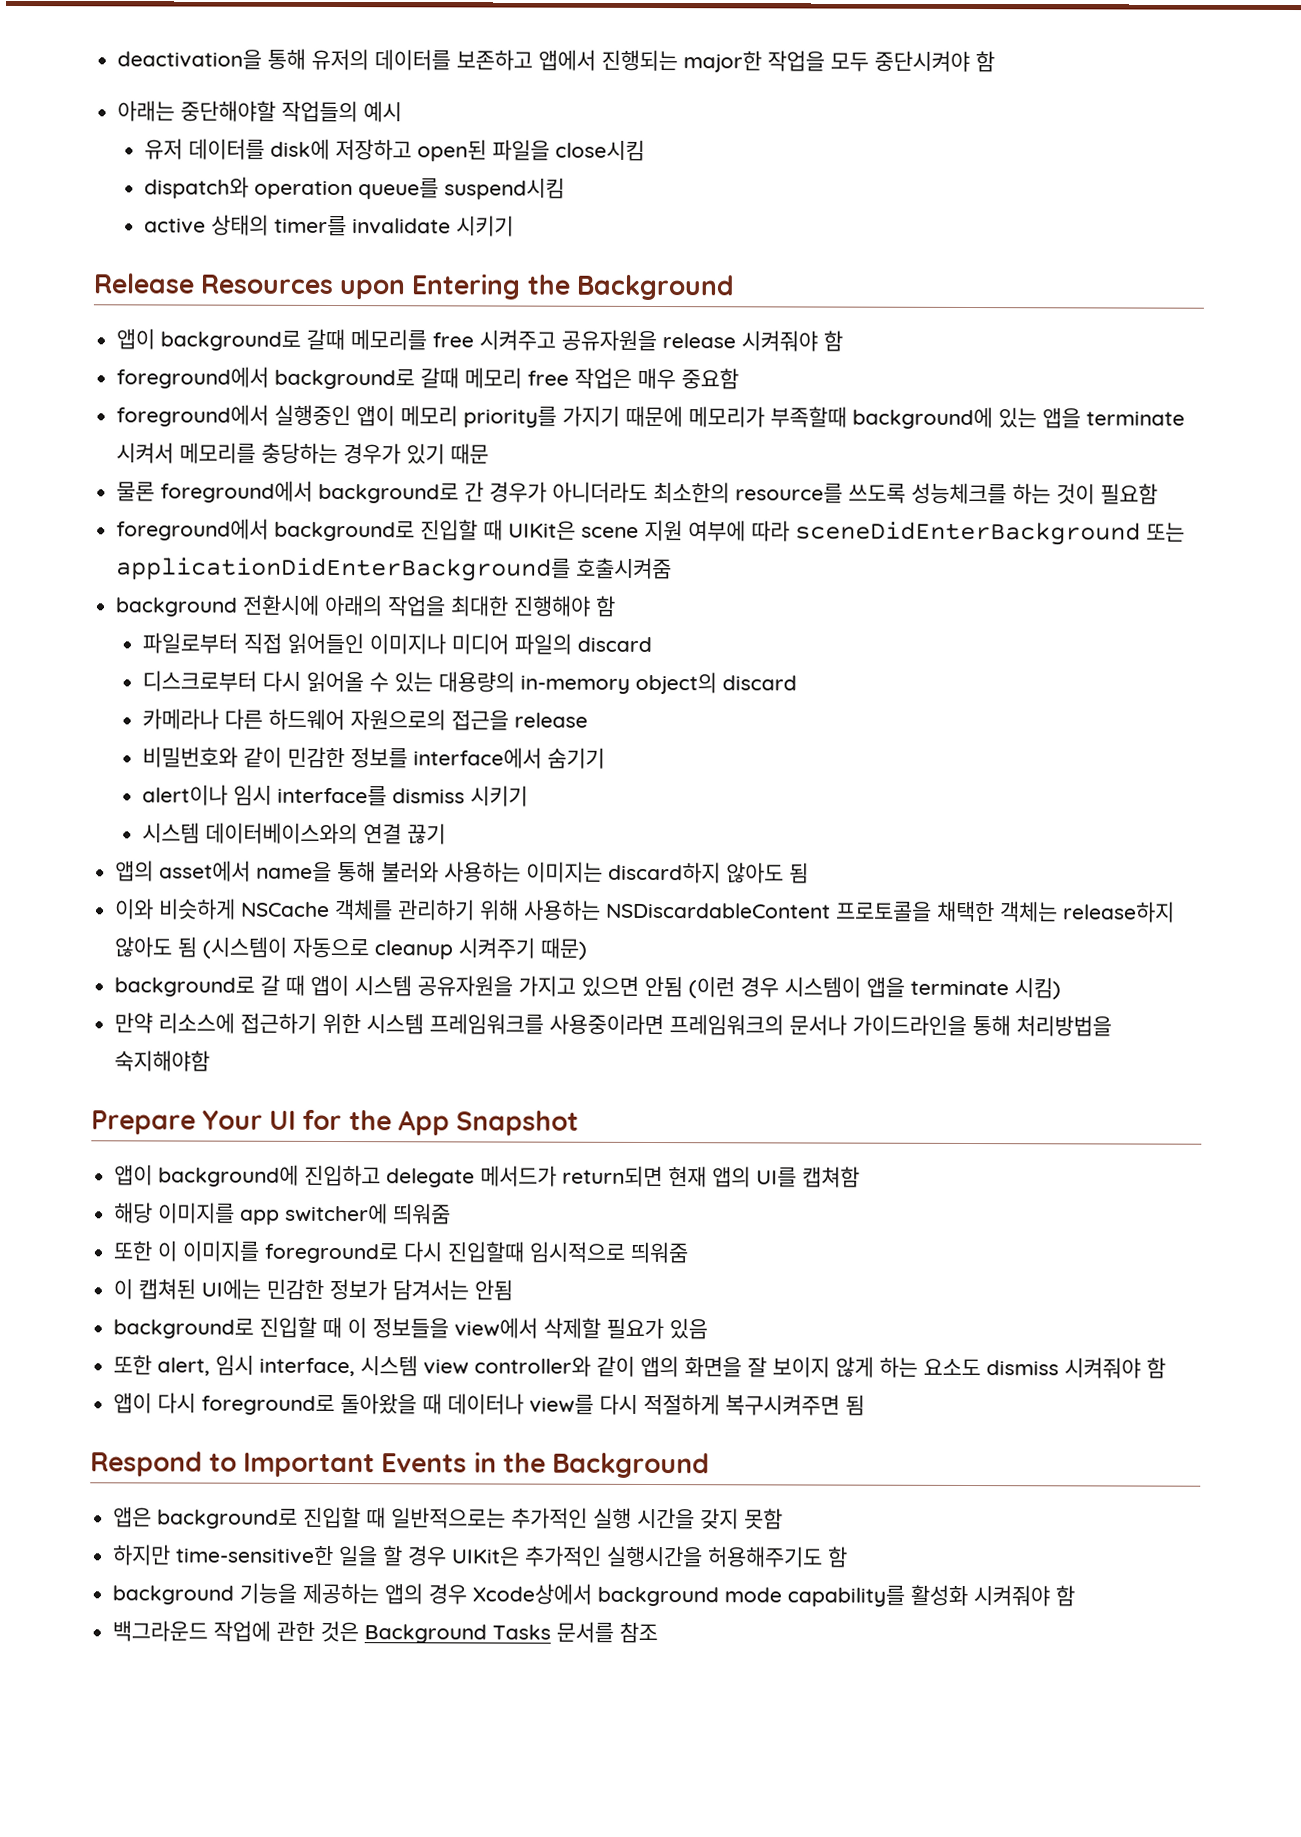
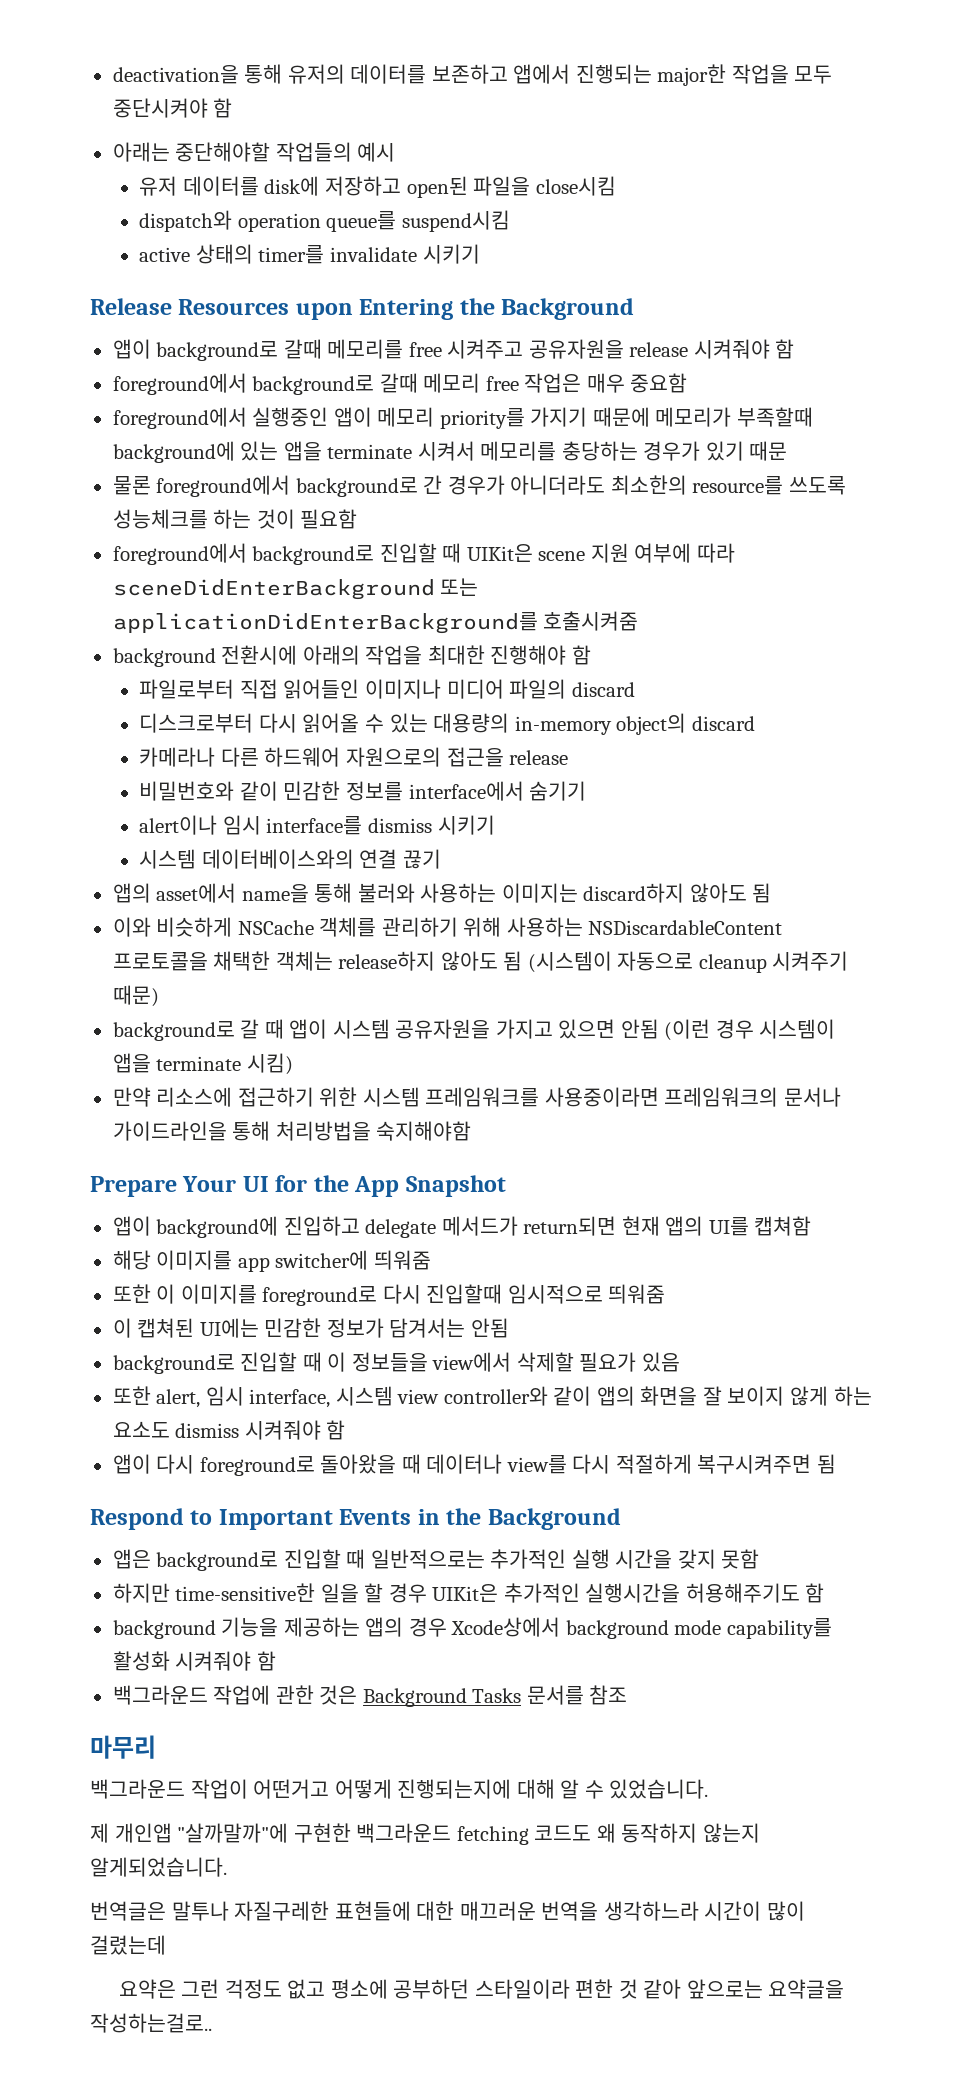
+ 마무리
+ 백그라운드 작업이 어떤거고 어떻게 진행되는지에 대해 알 수 있었습니다.
+ 제 개인앱 "살까말까"에 구현한 백그라운드 fetching 코드도 왜 동작하지 않는지 알게되었습니다.
+ 번역글은 말투나 자질구레한 표현들에 대한 매끄러운 번역을 생각하느라 시간이 많이 걸렸는데
+ 요약은 그런 걱정도 없고 평소에 공부하던 스타일이라 편한 것 같아 앞으로는 요약글을 작성하는걸로..

